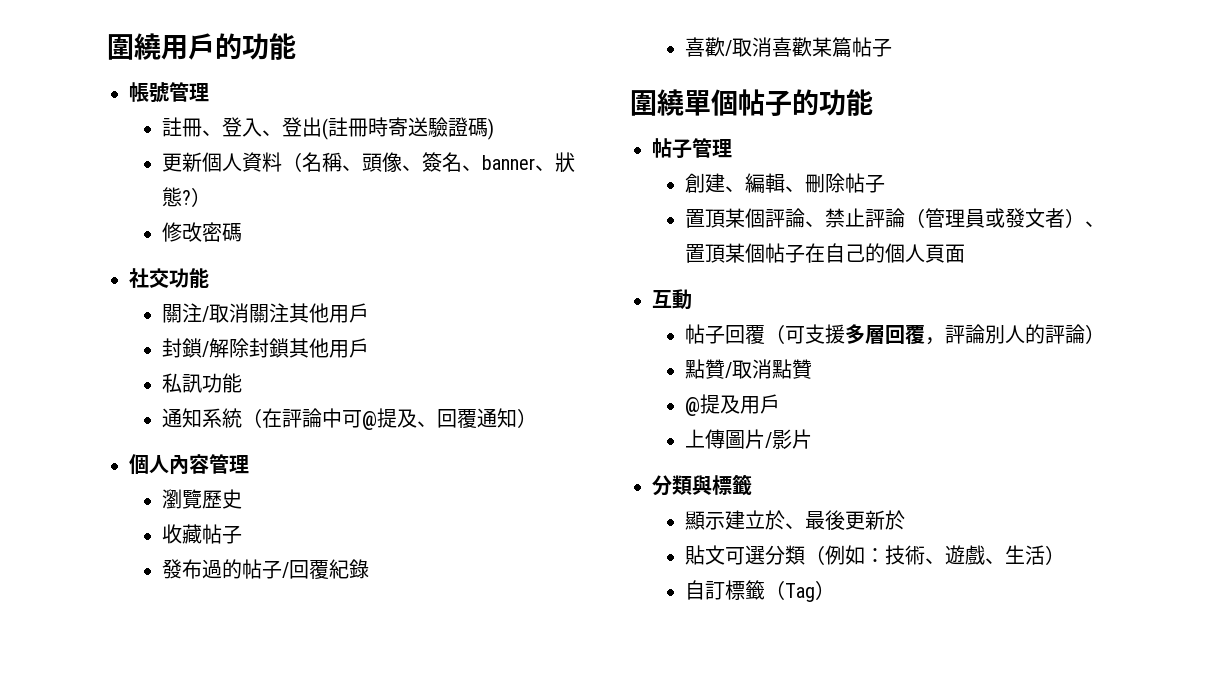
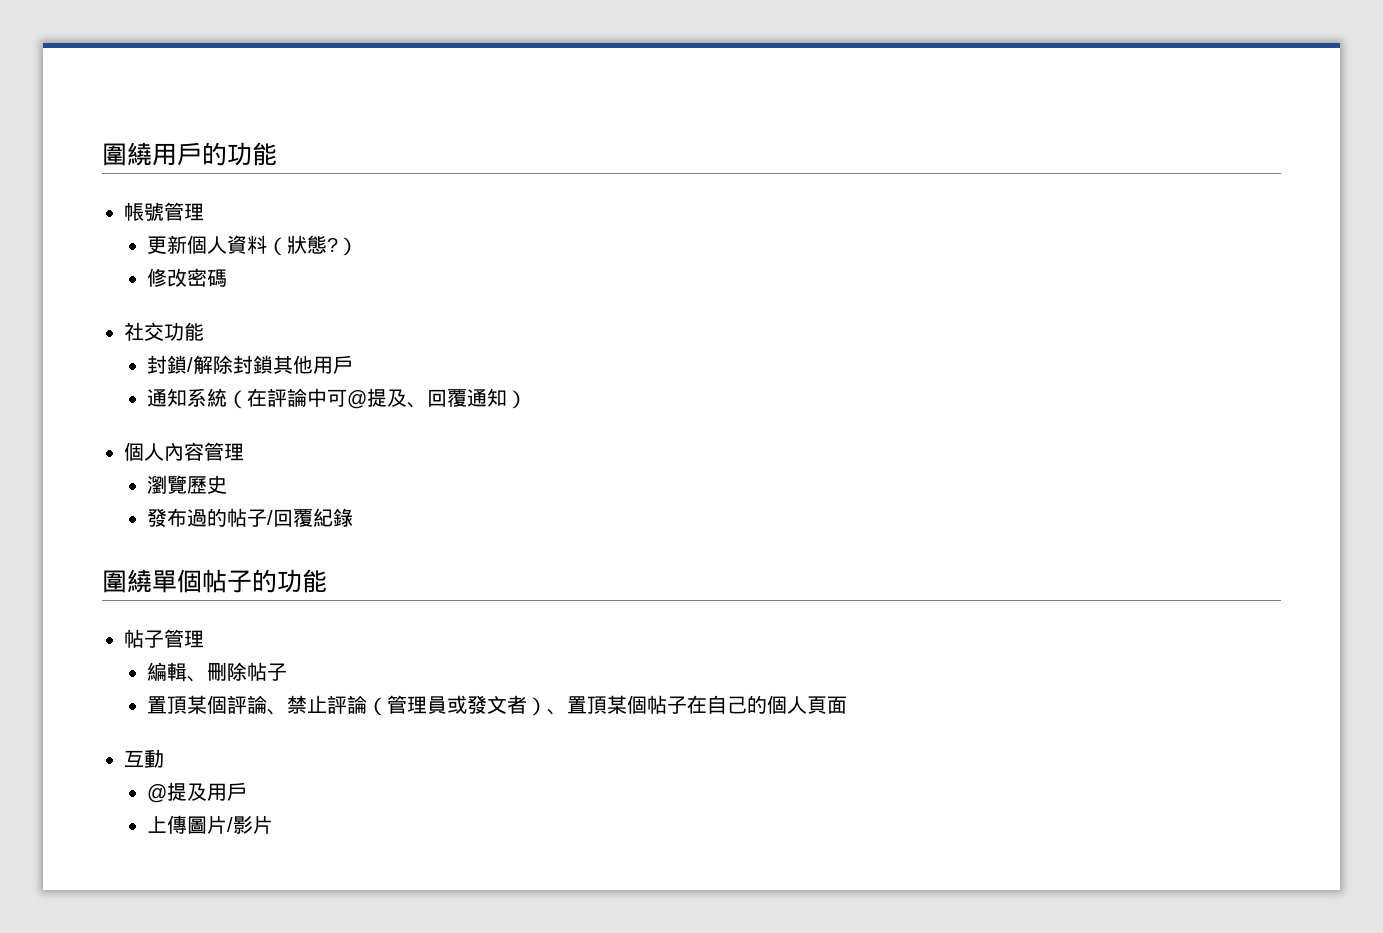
- 註冊、登入、登出(註冊時寄送驗證碼)
- 更新個人資料（名稱、頭像、簽名、banner、狀態?）
+ 更新個人資料（狀態?）
- 關注/取消關注其他用戶
- 私訊功能
- 收藏帖子
- 喜歡/取消喜歡某篇帖子
- 創建、編輯、刪除帖子
+ 編輯、刪除帖子
- 帖子回覆（可支援多層回覆，評論別人的評論）
- 點贊/取消點贊
- 分類與標籤
- 顯示建立於、最後更新於
- 貼文可選分類（例如：技術、遊戲、生活）
- 自訂標籤（Tag）

